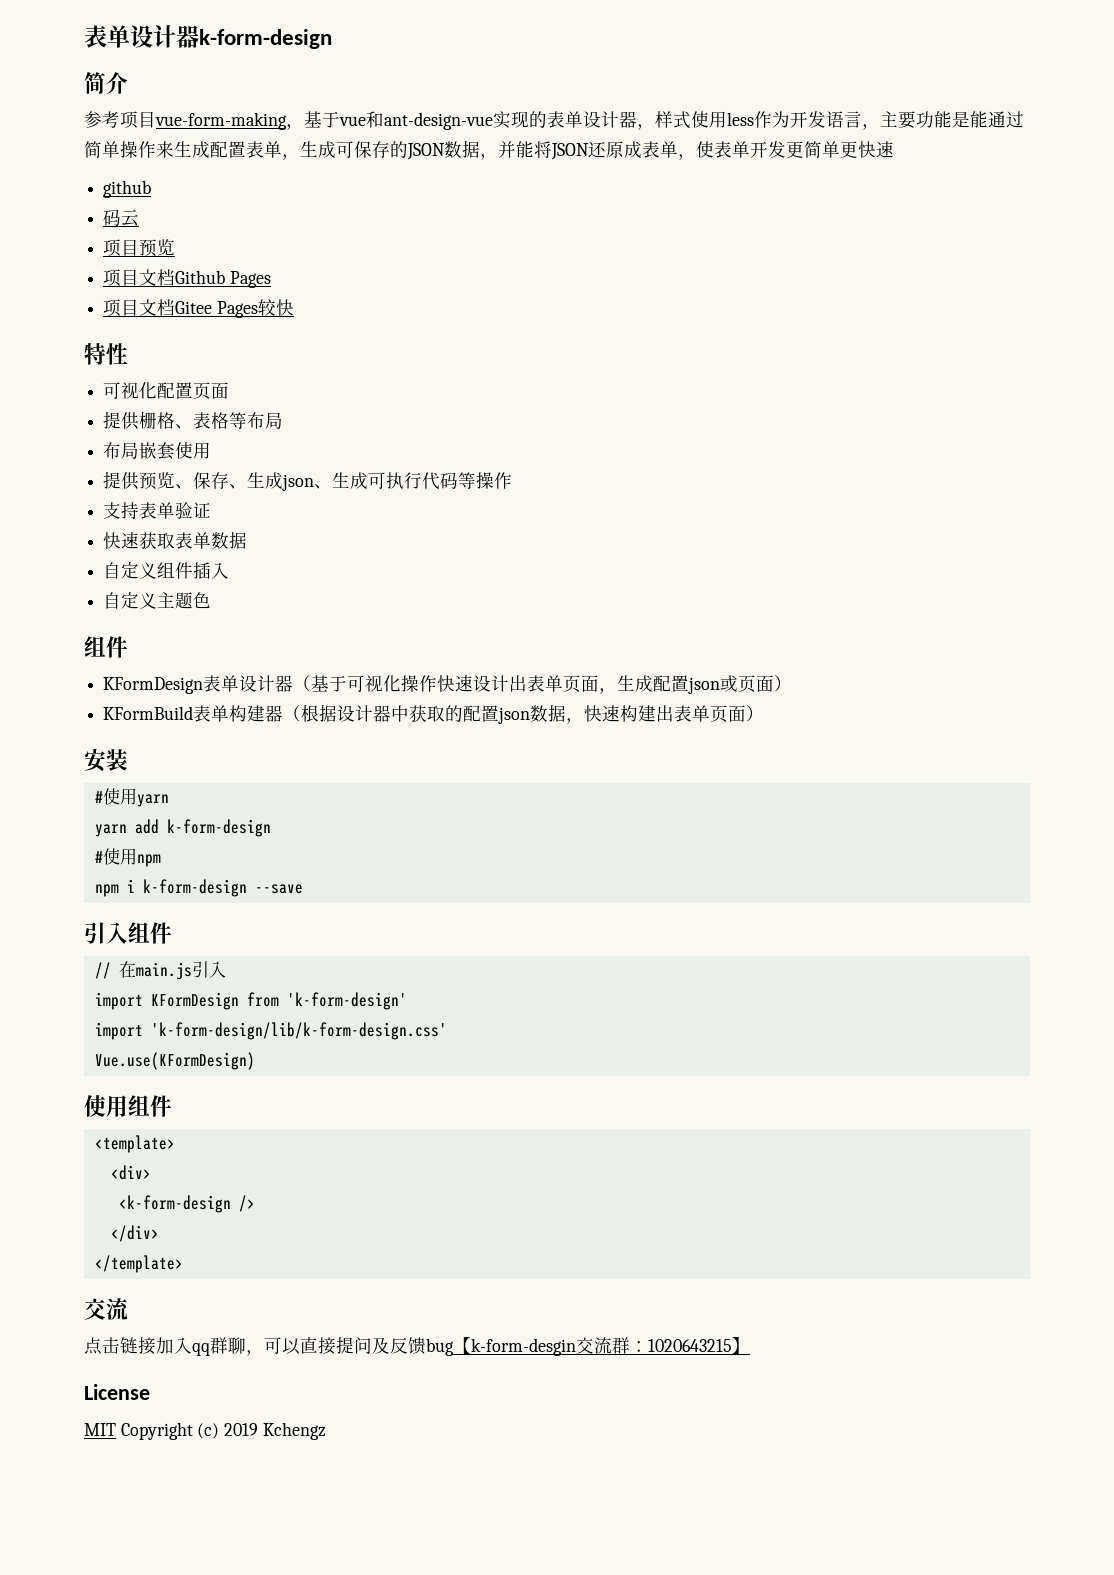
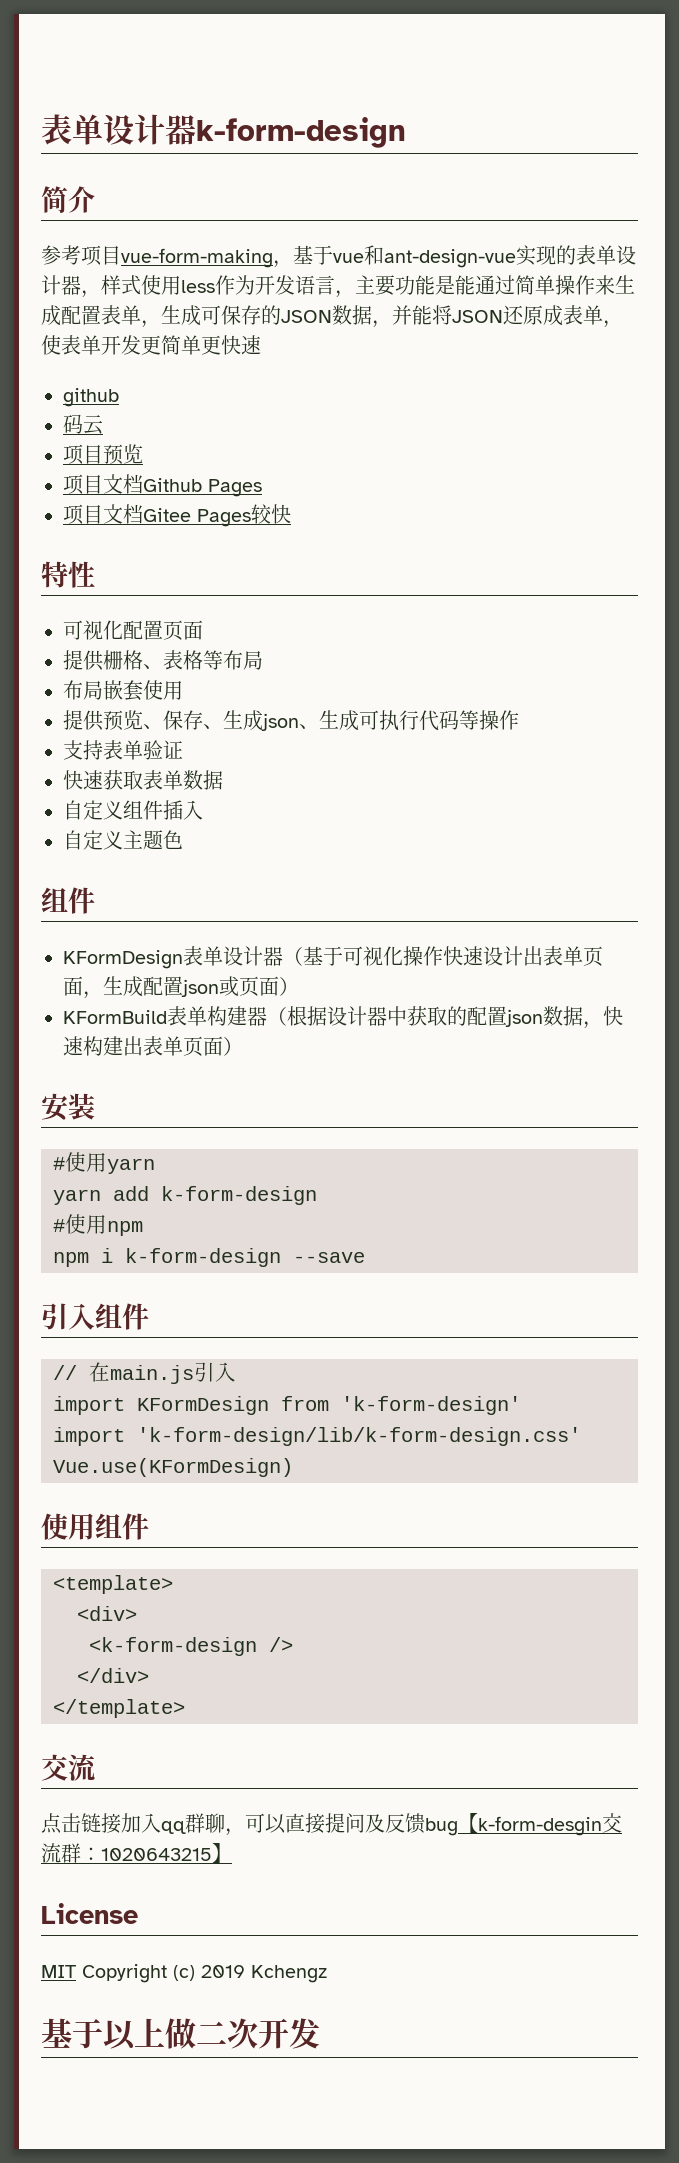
+ 基于以上做二次开发

